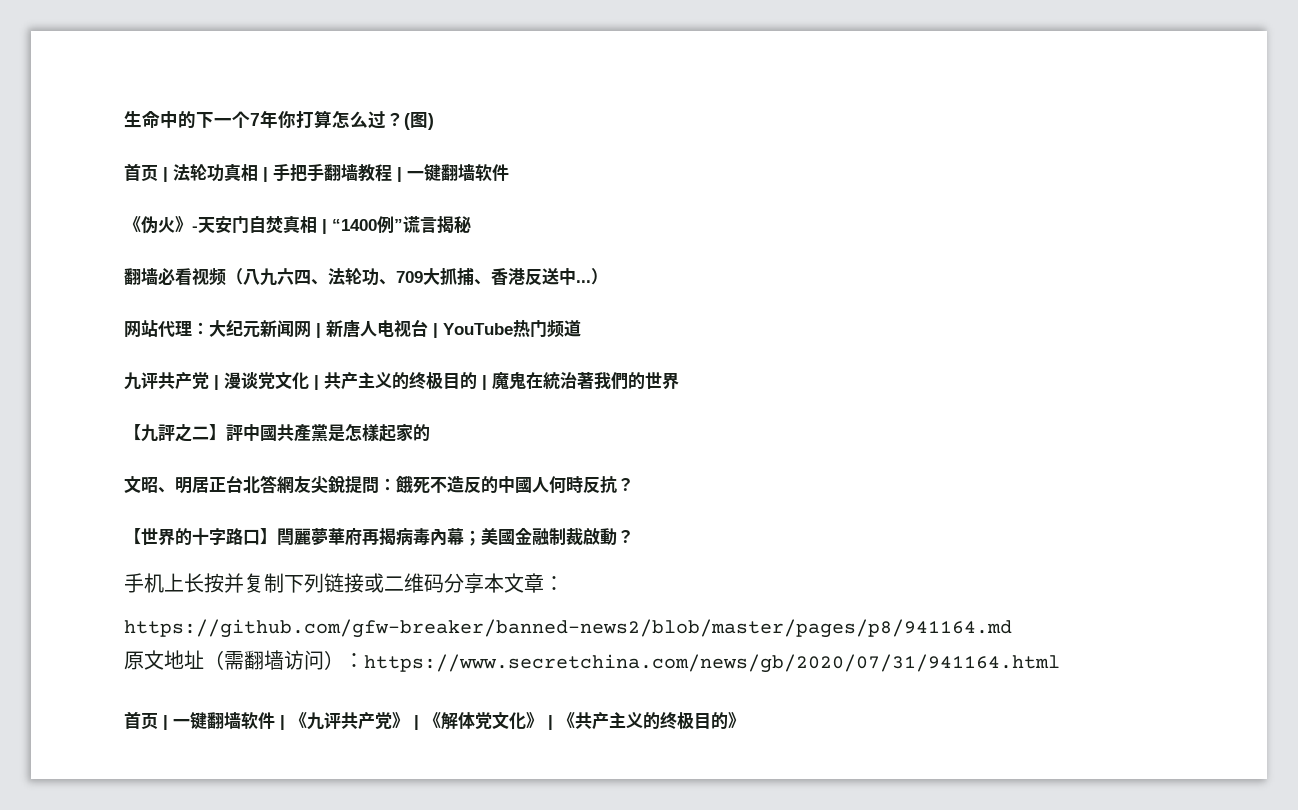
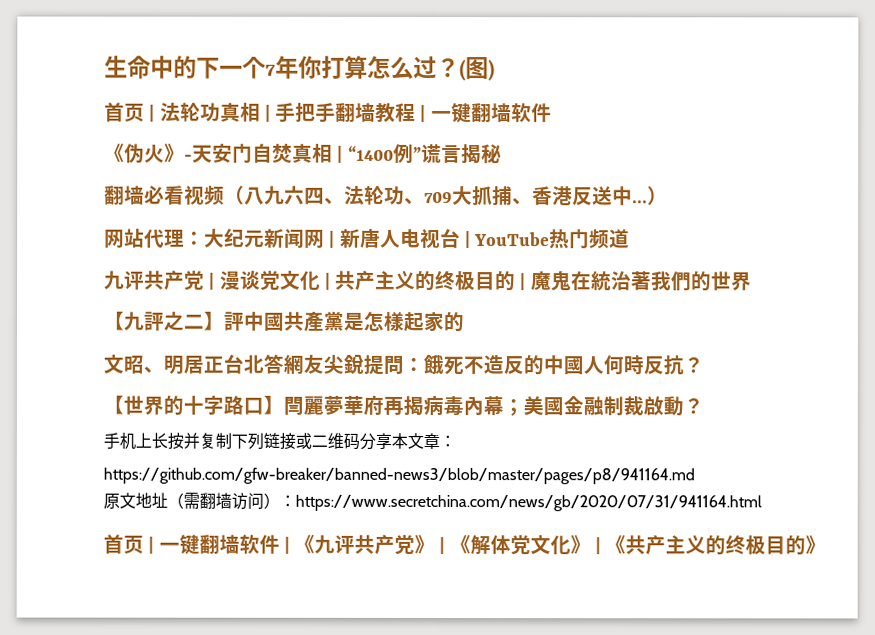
- https://github.com/gfw-breaker/banned-news2/blob/master/pages/p8/941164.md
+ https://github.com/gfw-breaker/banned-news3/blob/master/pages/p8/941164.md

